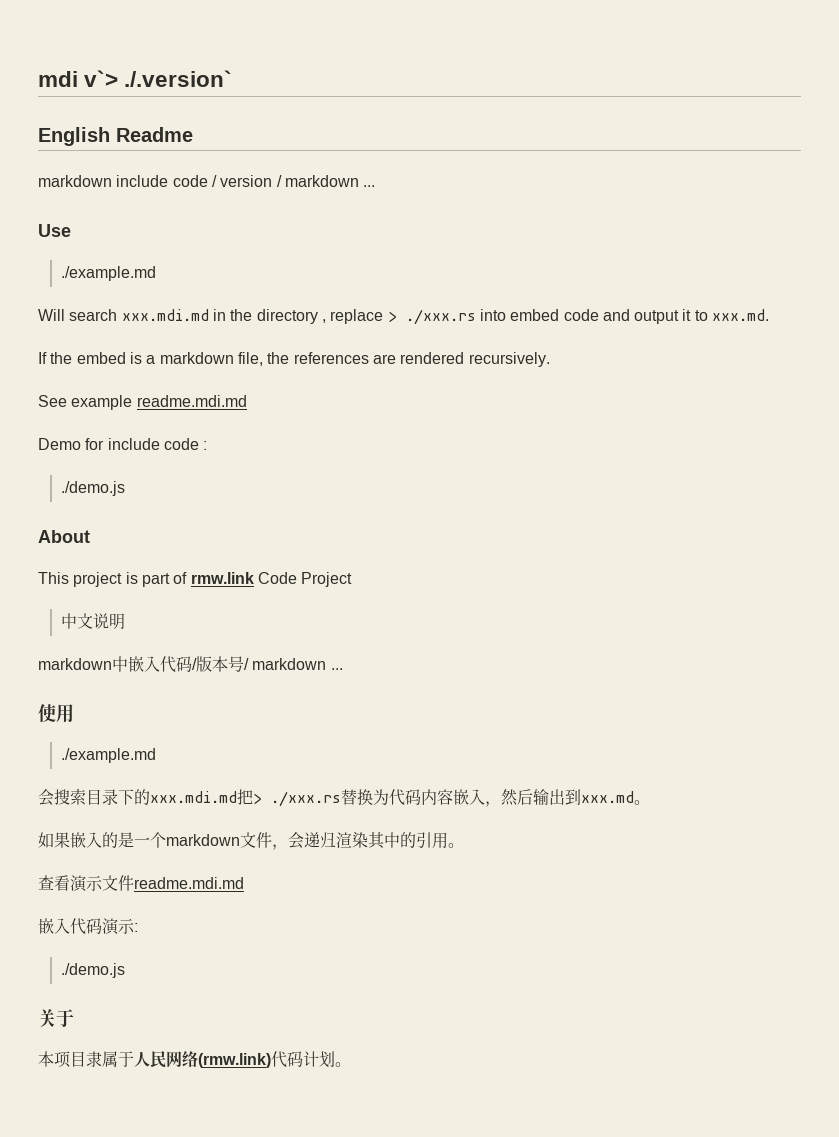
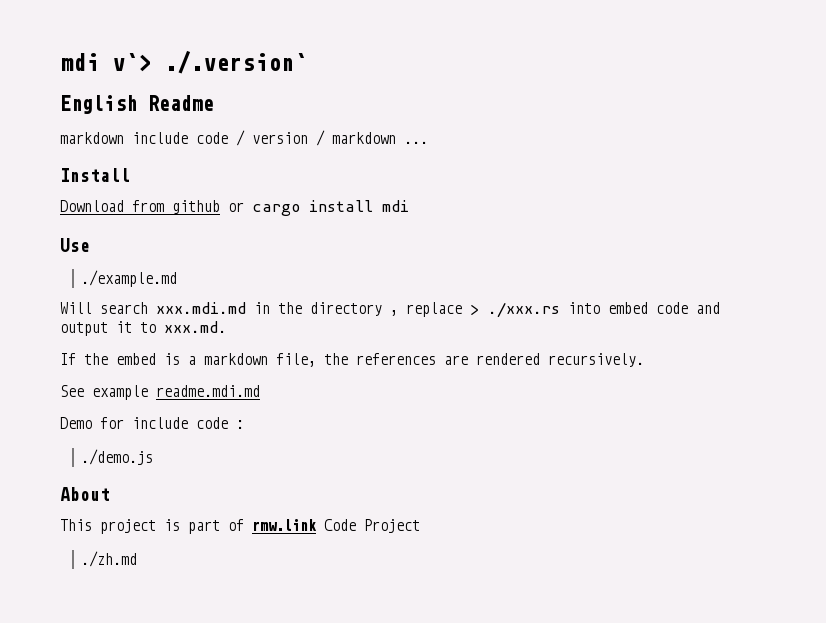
+ Install
+ Download from github or cargo install mdi
- 中文说明
- markdown中嵌入代码/版本号/ markdown ...
- 使用
- ./example.md
- 会搜索目录下的xxx.mdi.md把> ./xxx.rs替换为代码内容嵌入，然后输出到xxx.md。
- 如果嵌入的是一个markdown文件，会递归渲染其中的引用。
- 查看演示文件readme.mdi.md
- 嵌入代码演示:
- ./demo.js
- 关于
- 本项目隶属于人民网络(rmw.link)代码计划。
+ ./zh.md

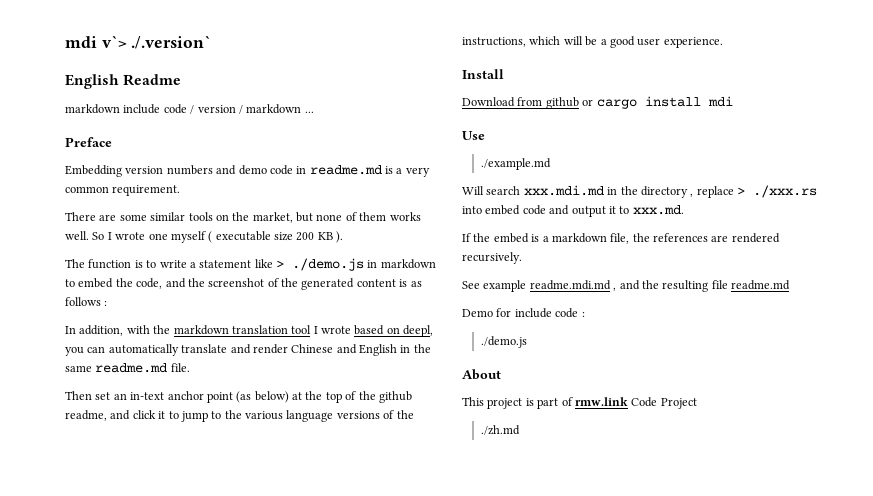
+ Preface
+ Embedding version numbers and demo code in readme.md is a very common requirement.
+ There are some similar tools on the market, but none of them works well. So I wrote one myself ( executable size 200 KB ).
+ The function is to write a statement like > ./demo.js in markdown to embed the code, and the screenshot of the generated content is as follows :
+ In addition, with the markdown translation tool I wrote based on deepl, you can automatically translate and render Chinese and English in the same readme.md file.
+ Then set an in-text anchor point (as below) at the top of the github readme, and click it to jump to the various language versions of the instructions, which will be a good user experience.
- See example readme.mdi.md
+ See example readme.mdi.md , and the resulting file readme.md

